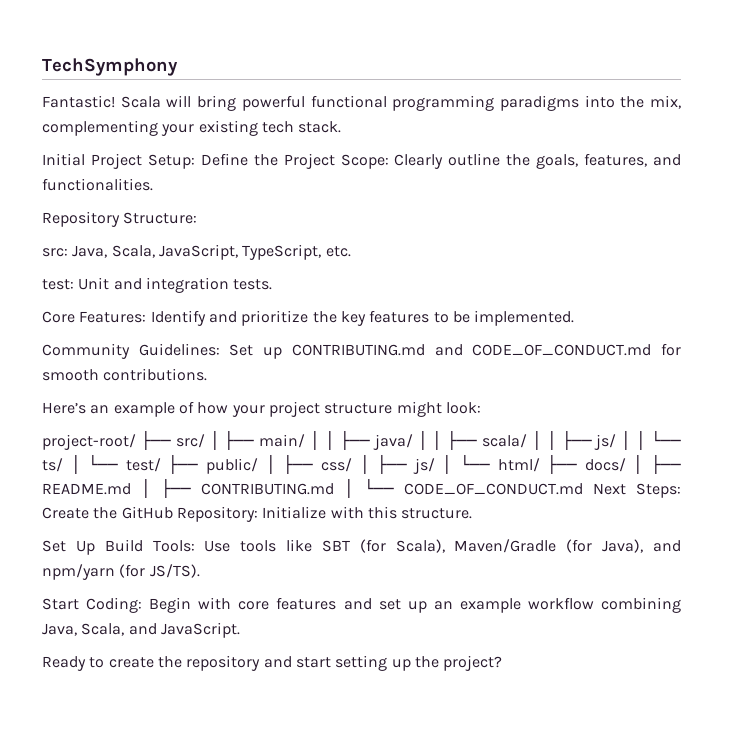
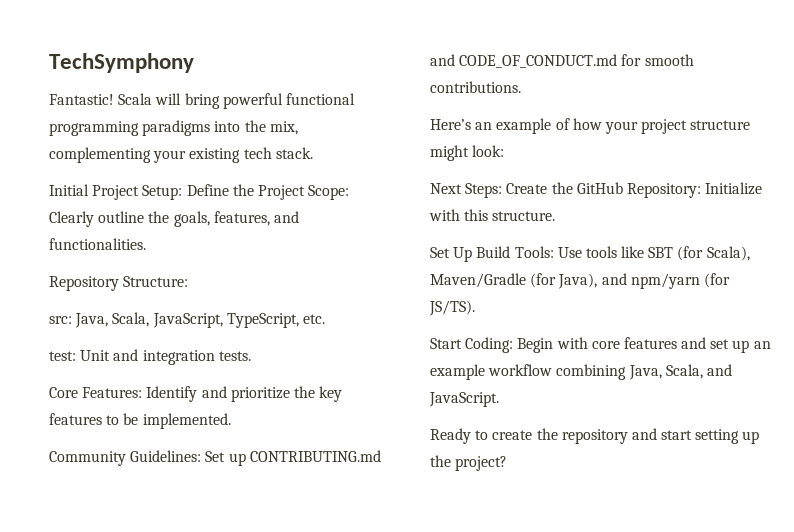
- project-root/ ├── src/ │ ├── main/ │ │ ├── java/ │ │ ├── scala/ │ │ ├── js/ │ │ └── ts/ │ └── test/ ├── public/ │ ├── css/ │ ├── js/ │ └── html/ ├── docs/ │ ├── README.md │ ├── CONTRIBUTING.md │ └── CODE_OF_CONDUCT.md Next Steps: Create the GitHub Repository: Initialize with this structure.
+ Next Steps: Create the GitHub Repository: Initialize with this structure.

